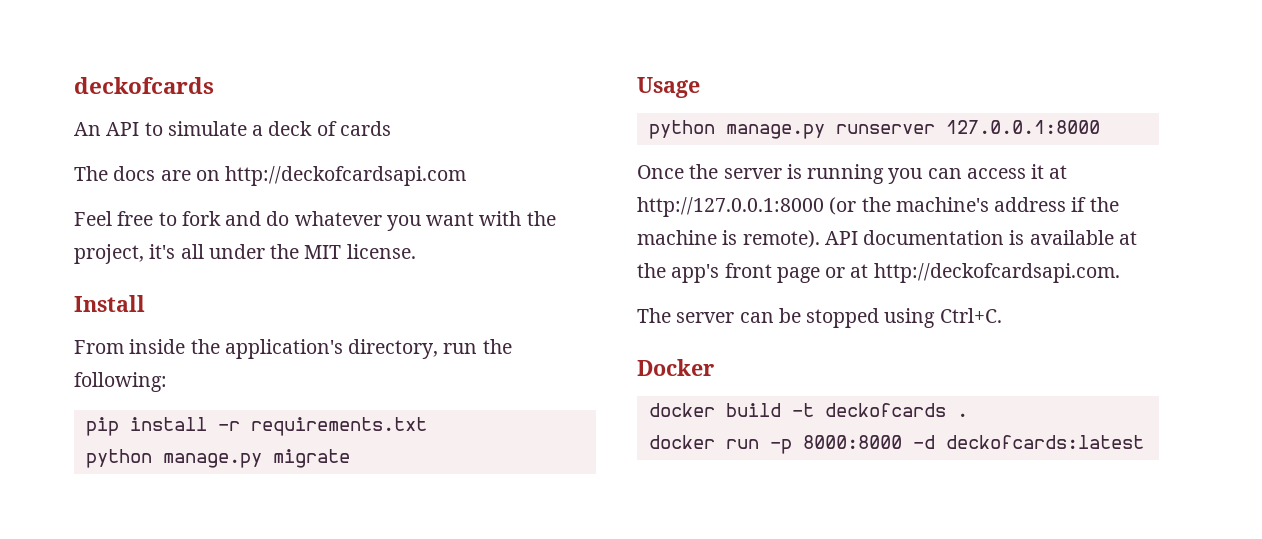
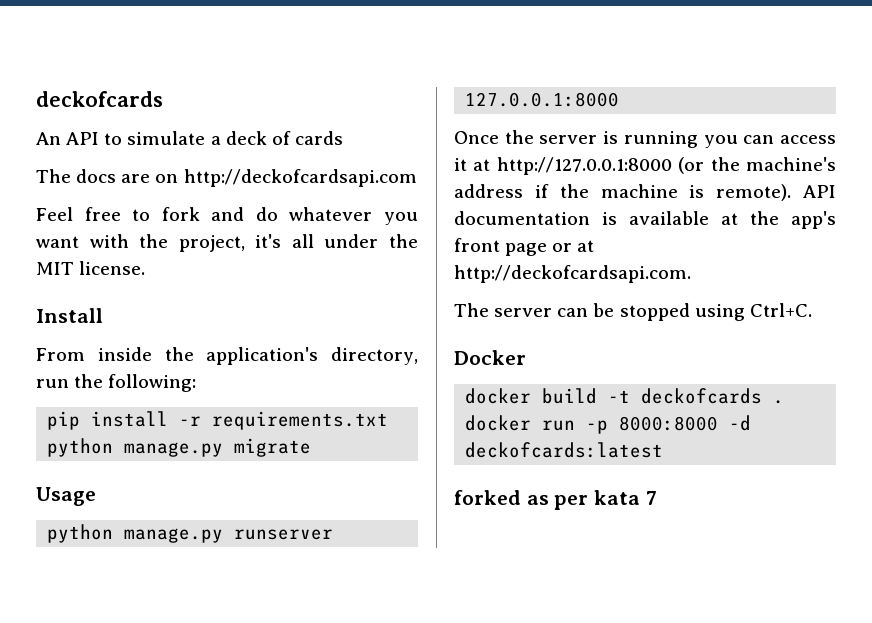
+ forked as per kata 7

